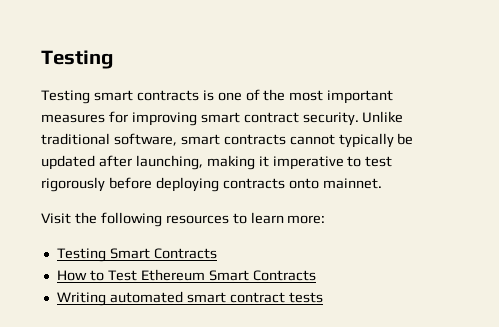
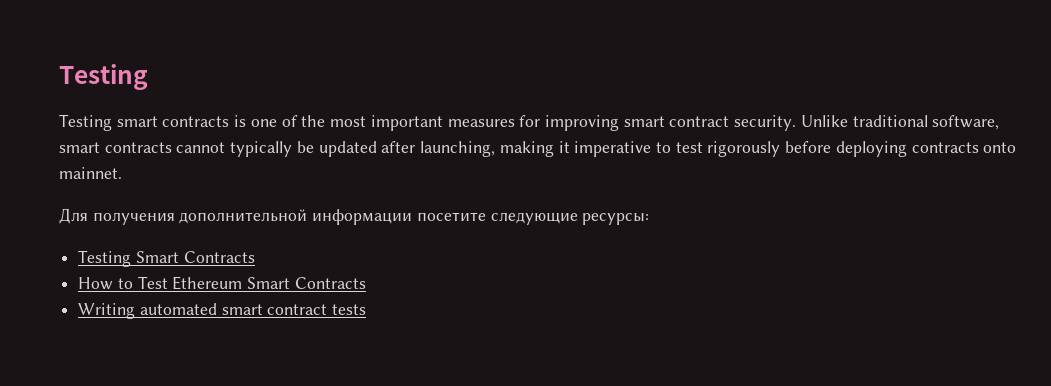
- Visit the following resources to learn more:
+ Для получения дополнительной информации посетите следующие ресурсы:

